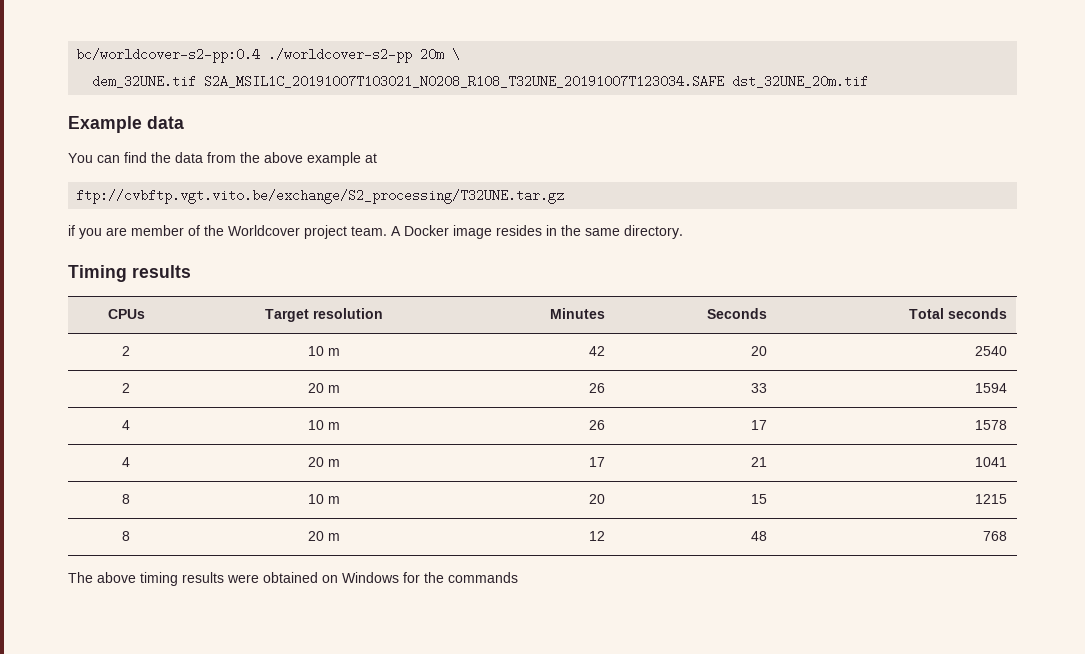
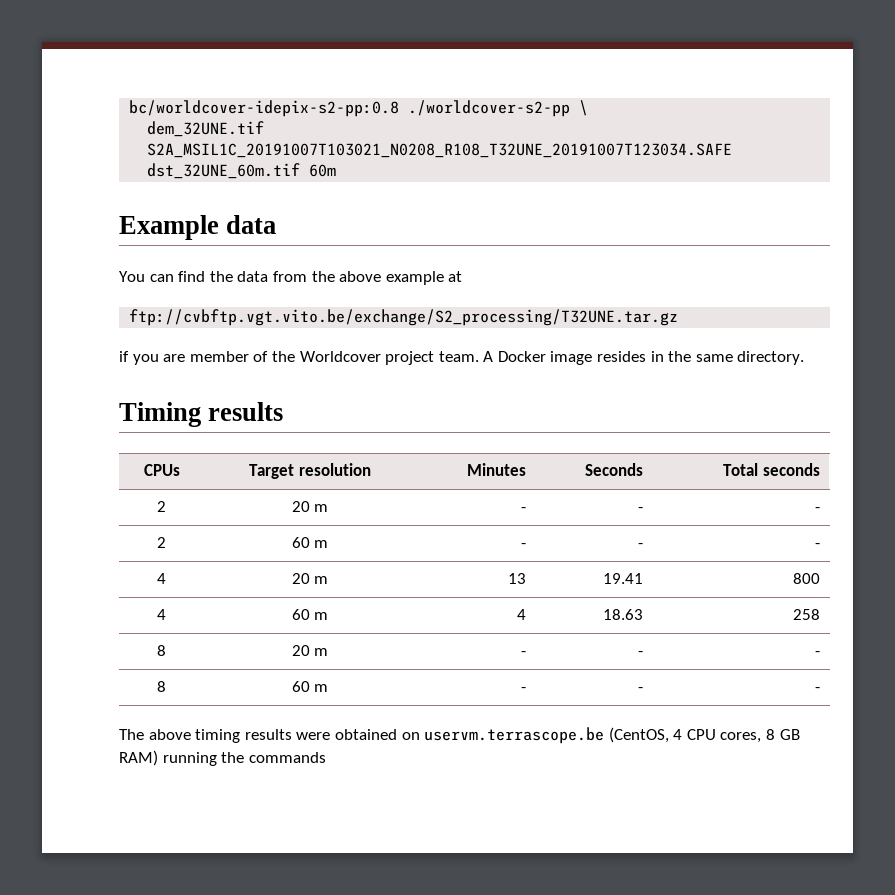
- bc/worldcover-s2-pp:0.4 ./worldcover-s2-pp 20m \
+ bc/worldcover-idepix-s2-pp:0.8 ./worldcover-s2-pp \
- dem_32UNE.tif S2A_MSIL1C_20191007T103021_N0208_R108_T32UNE_20191007T123034.SAFE dst_32UNE_20m.tif
+ dem_32UNE.tif S2A_MSIL1C_20191007T103021_N0208_R108_T32UNE_20191007T123034.SAFE dst_32UNE_60m.tif 60m
- 2 | 10 m | 42 | 20 | 2540
- 2 | 20 m | 26 | 33 | 1594
- 4 | 10 m | 26 | 17 | 1578
- 4 | 20 m | 17 | 21 | 1041
- 8 | 10 m | 20 | 15 | 1215
- 8 | 20 m | 12 | 48 | 768
+ 2 | 20 m | - | - | -
+ 2 | 60 m | - | - | -
+ 4 | 20 m | 13 | 19.41 | 800
+ 4 | 60 m | 4 | 18.63 | 258
+ 8 | 20 m | - | - | -
+ 8 | 60 m | - | - | -
- The above timing results were obtained on Windows for the commands
+ The above timing results were obtained on uservm.terrascope.be (CentOS, 4 CPU cores, 8 GB RAM) running the commands

